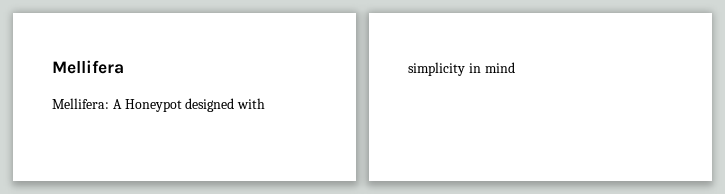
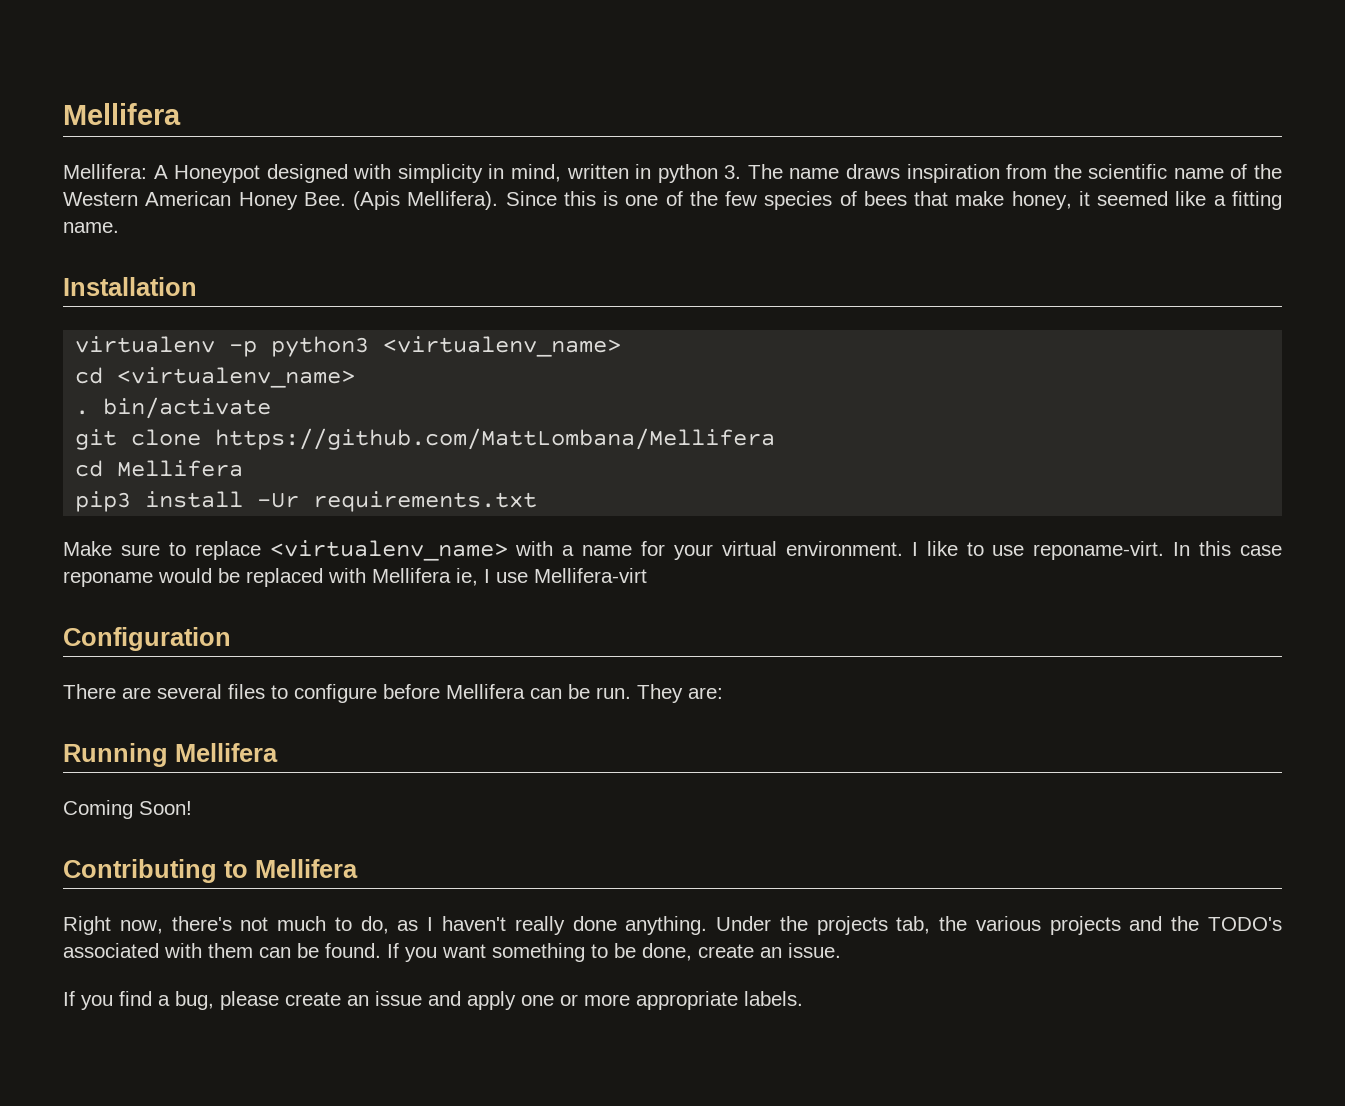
- Mellifera: A Honeypot designed with simplicity in mind
+ Mellifera: A Honeypot designed with simplicity in mind, written in python 3. The name draws inspiration from the scientific name of the Western American Honey Bee. (Apis Mellifera). Since this is one of the few species of bees that make honey, it seemed like a fitting name.
+ Installation
+ virtualenv -p python3 <virtualenv_name>
+ cd <virtualenv_name>
+ . bin/activate
+ git clone https://github.com/MattLombana/Mellifera
+ cd Mellifera
+ pip3 install -Ur requirements.txt
+ Make sure to replace <virtualenv_name> with a name for your virtual environment. I like to use reponame-virt. In this case reponame would be replaced with Mellifera ie, I use Mellifera-virt
+ Configuration
+ There are several files to configure before Mellifera can be run. They are:
+ Running Mellifera
+ Coming Soon!
+ Contributing to Mellifera
+ Right now, there's not much to do, as I haven't really done anything. Under the projects tab, the various projects and the TODO's associated with them can be found. If you want something to be done, create an issue.
+ If you find a bug, please create an issue and apply one or more appropriate labels.

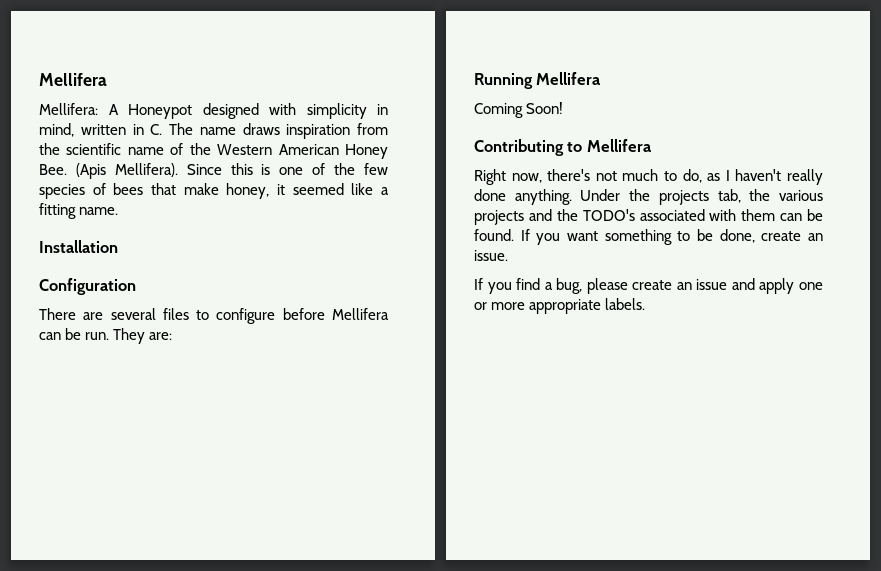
- Mellifera: A Honeypot designed with simplicity in mind, written in python 3. The name draws inspiration from the scientific name of the Western American Honey Bee. (Apis Mellifera).
+ Mellifera: A Honeypot designed with simplicity in mind, written in C. The name draws inspiration from the scientific name of the Western American Honey Bee. (Apis Mellifera).
- virtualenv -p python3 <virtualenv_name>
- cd <virtualenv_name>
- . bin/activate
- git clone https://github.com/MattLombana/Mellifera
- cd Mellifera
- pip3 install -Ur requirements.txt
- Make sure to replace <virtualenv_name> with a name for your virtual environment. I like to use reponame-virt. In this case reponame would be replaced with Mellifera ie, I use Mellifera-virt

